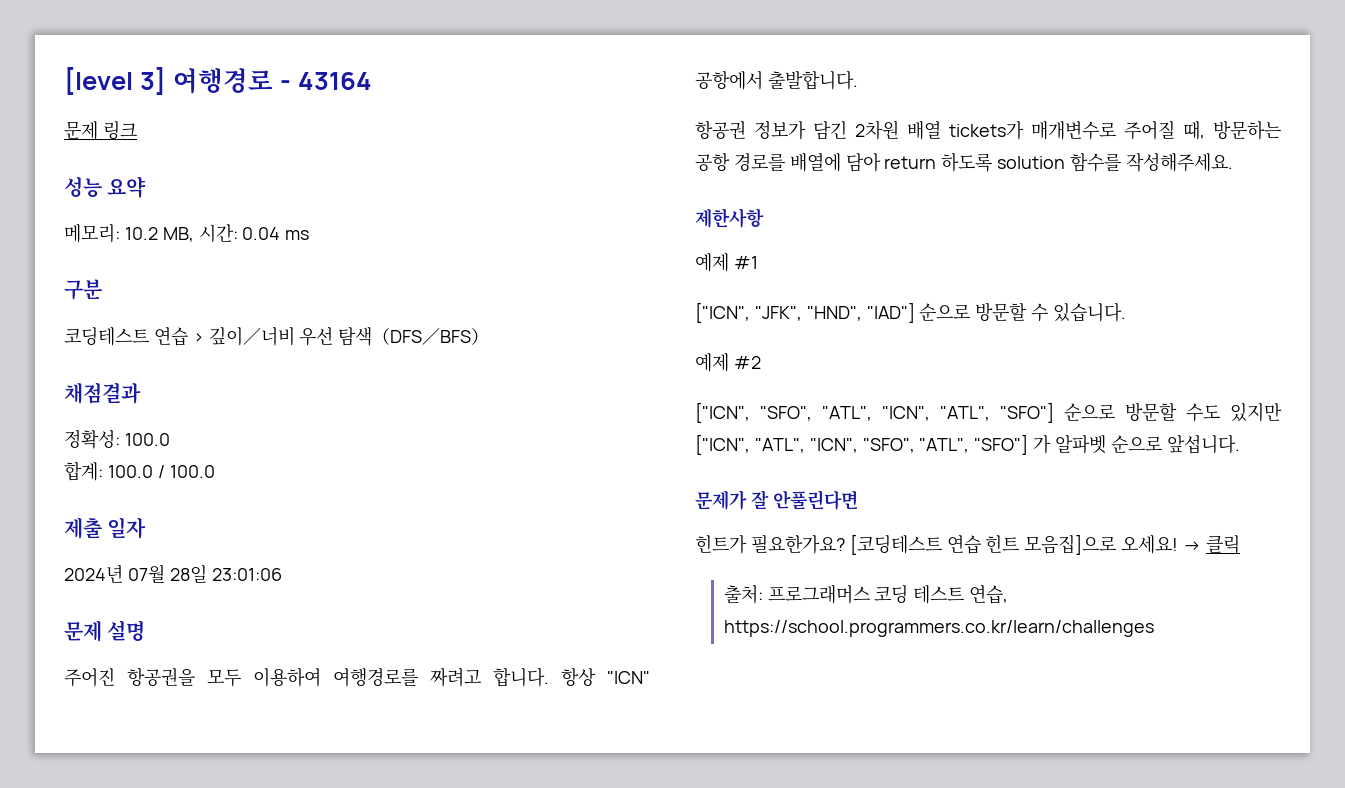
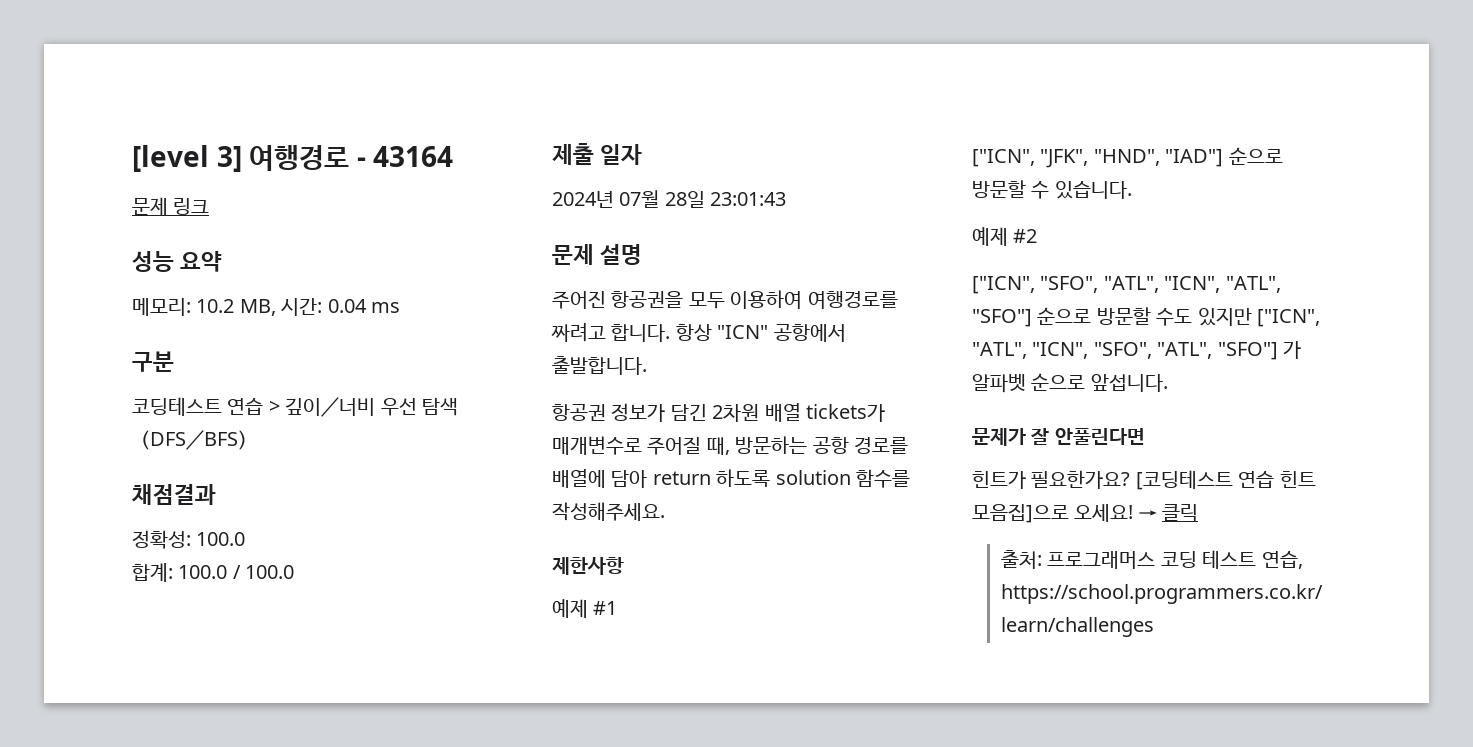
- 2024년 07월 28일 23:01:06
+ 2024년 07월 28일 23:01:43

